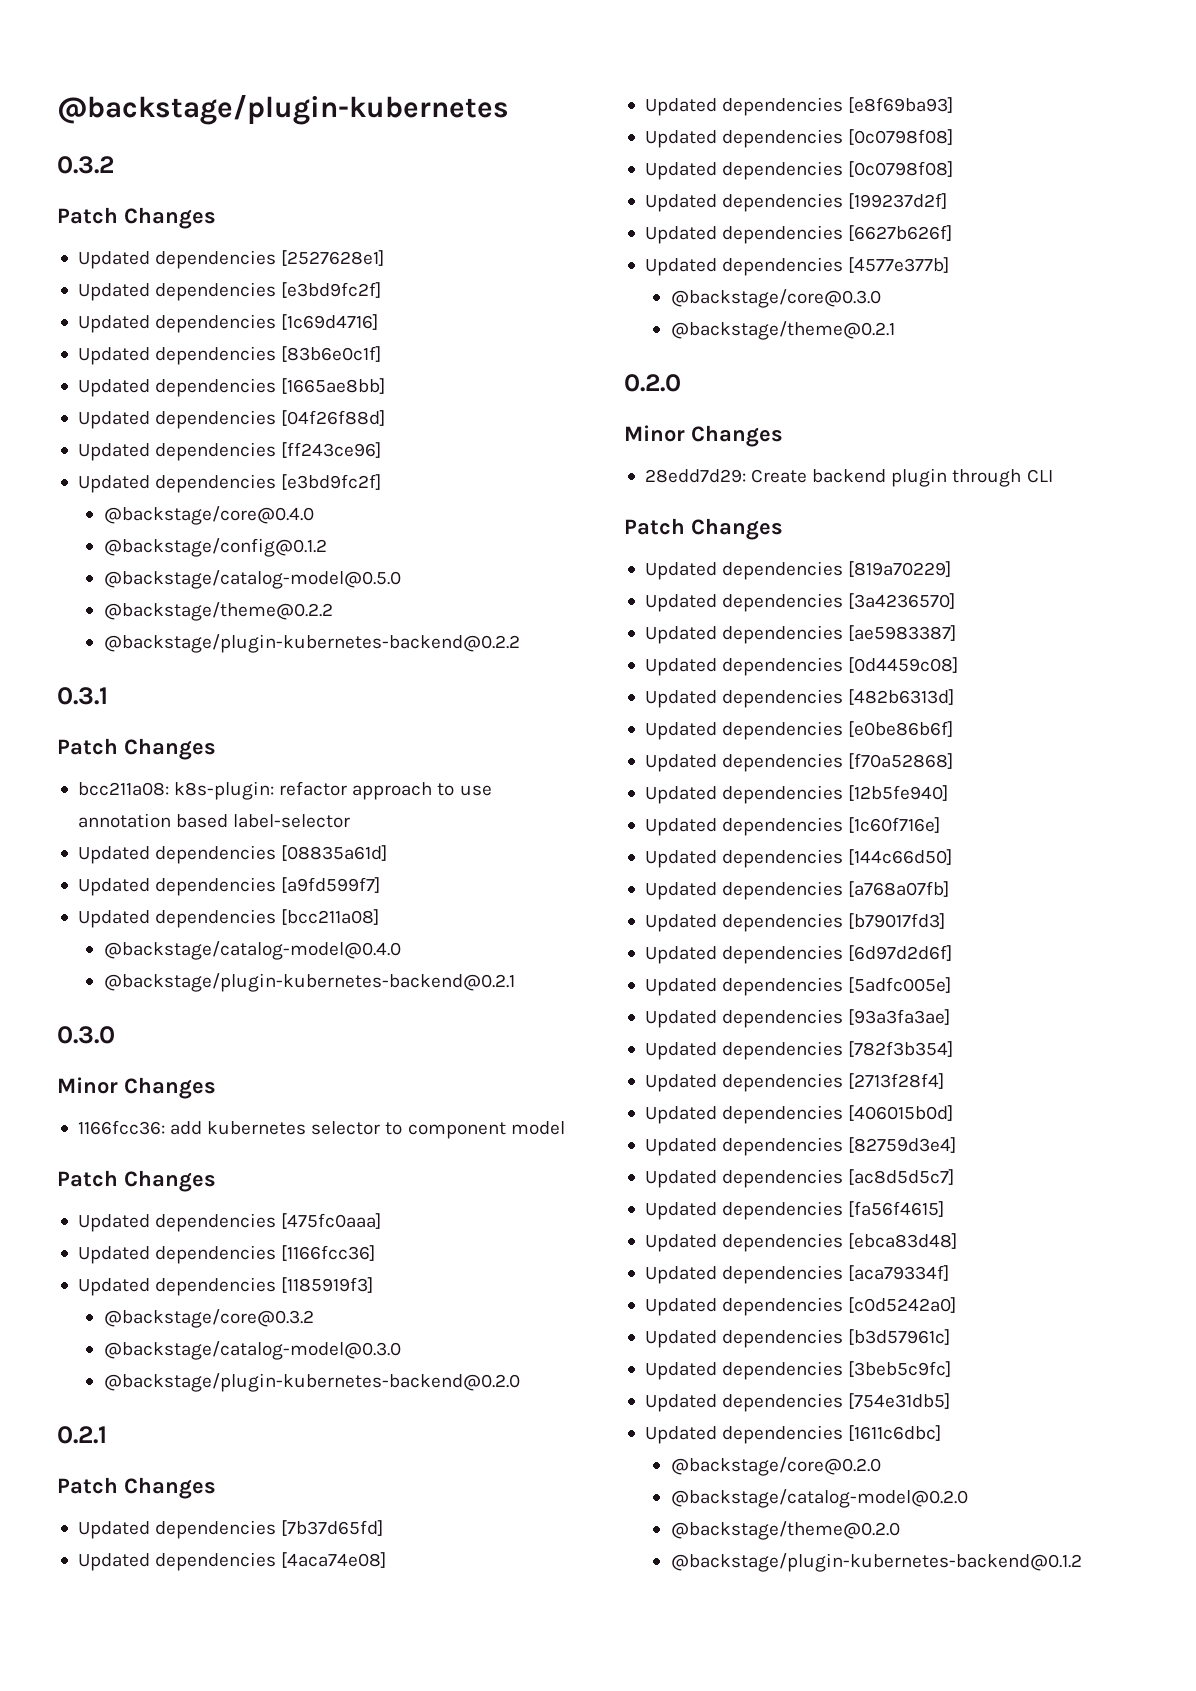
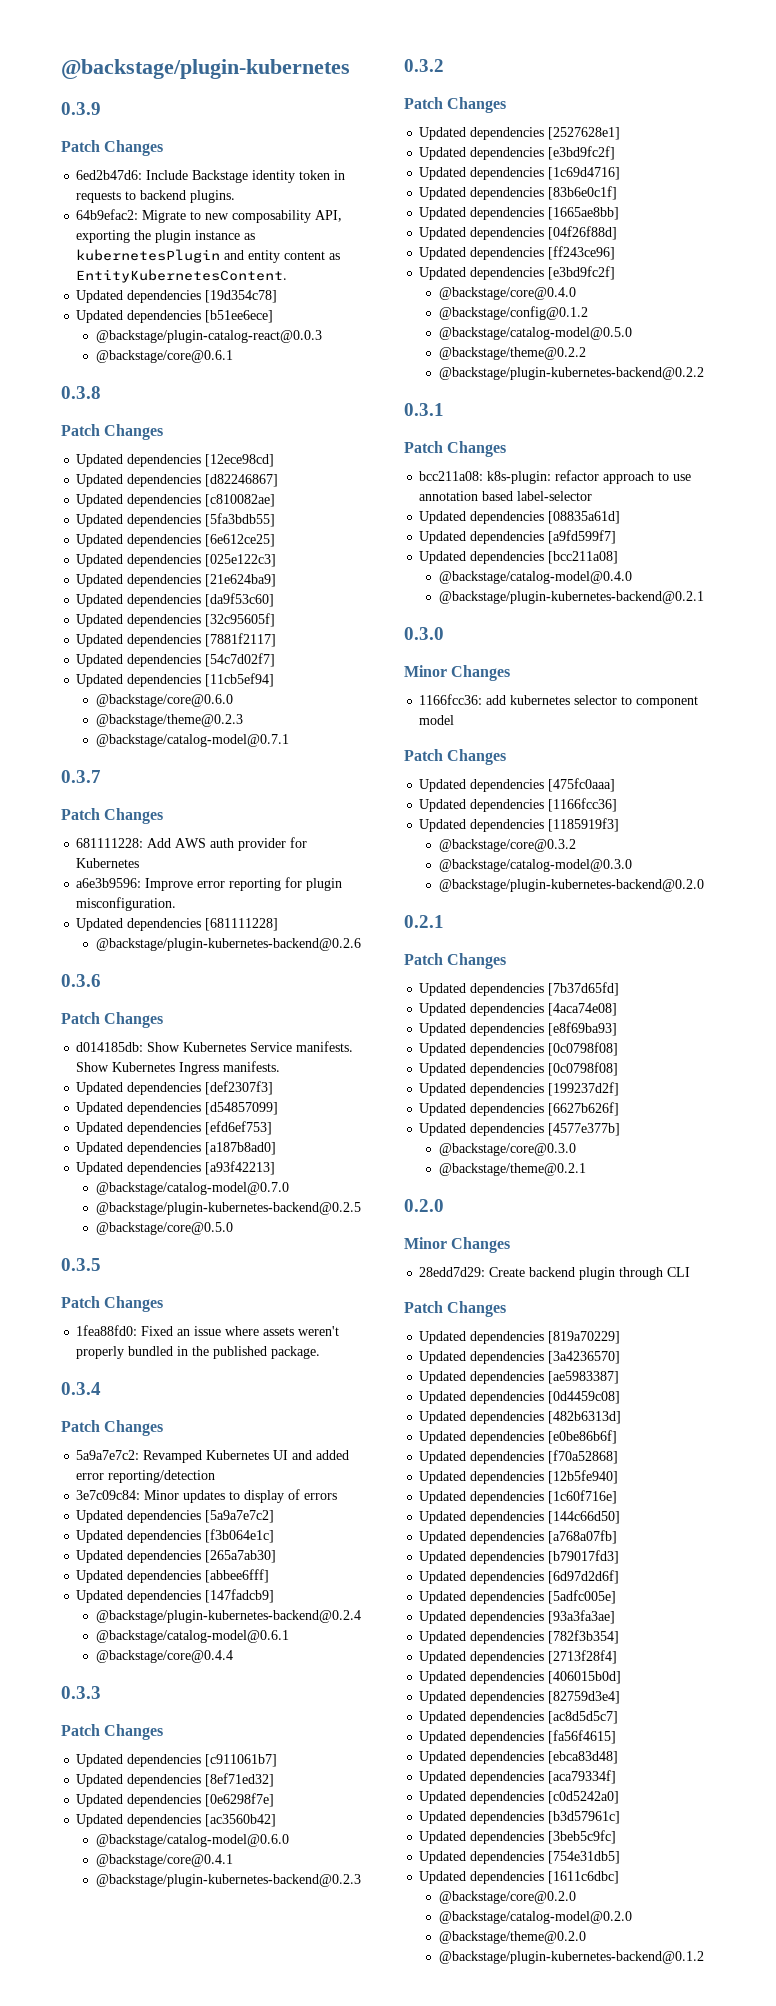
+ 0.3.9
+ Patch Changes
+ 6ed2b47d6: Include Backstage identity token in requests to backend plugins.
+ 64b9efac2: Migrate to new composability API, exporting the plugin instance as kubernetesPlugin and entity content as EntityKubernetesContent.
+ Updated dependencies [19d354c78]
+ Updated dependencies [b51ee6ece]
+ @backstage/plugin-catalog-react@0.0.3
+ @backstage/core@0.6.1
+ 0.3.8
+ Patch Changes
+ Updated dependencies [12ece98cd]
+ Updated dependencies [d82246867]
+ Updated dependencies [c810082ae]
+ Updated dependencies [5fa3bdb55]
+ Updated dependencies [6e612ce25]
+ Updated dependencies [025e122c3]
+ Updated dependencies [21e624ba9]
+ Updated dependencies [da9f53c60]
+ Updated dependencies [32c95605f]
+ Updated dependencies [7881f2117]
+ Updated dependencies [54c7d02f7]
+ Updated dependencies [11cb5ef94]
+ @backstage/core@0.6.0
+ @backstage/theme@0.2.3
+ @backstage/catalog-model@0.7.1
+ 0.3.7
+ Patch Changes
+ 681111228: Add AWS auth provider for Kubernetes
+ a6e3b9596: Improve error reporting for plugin misconfiguration.
+ Updated dependencies [681111228]
+ @backstage/plugin-kubernetes-backend@0.2.6
+ 0.3.6
+ Patch Changes
+ d014185db: Show Kubernetes Service manifests. Show Kubernetes Ingress manifests.
+ Updated dependencies [def2307f3]
+ Updated dependencies [d54857099]
+ Updated dependencies [efd6ef753]
+ Updated dependencies [a187b8ad0]
+ Updated dependencies [a93f42213]
+ @backstage/catalog-model@0.7.0
+ @backstage/plugin-kubernetes-backend@0.2.5
+ @backstage/core@0.5.0
+ 0.3.5
+ Patch Changes
+ 1fea88fd0: Fixed an issue where assets weren't properly bundled in the published package.
+ 0.3.4
+ Patch Changes
+ 5a9a7e7c2: Revamped Kubernetes UI and added error reporting/detection
+ 3e7c09c84: Minor updates to display of errors
+ Updated dependencies [5a9a7e7c2]
+ Updated dependencies [f3b064e1c]
+ Updated dependencies [265a7ab30]
+ Updated dependencies [abbee6fff]
+ Updated dependencies [147fadcb9]
+ @backstage/plugin-kubernetes-backend@0.2.4
+ @backstage/catalog-model@0.6.1
+ @backstage/core@0.4.4
+ 0.3.3
+ Patch Changes
+ Updated dependencies [c911061b7]
+ Updated dependencies [8ef71ed32]
+ Updated dependencies [0e6298f7e]
+ Updated dependencies [ac3560b42]
+ @backstage/catalog-model@0.6.0
+ @backstage/core@0.4.1
+ @backstage/plugin-kubernetes-backend@0.2.3

